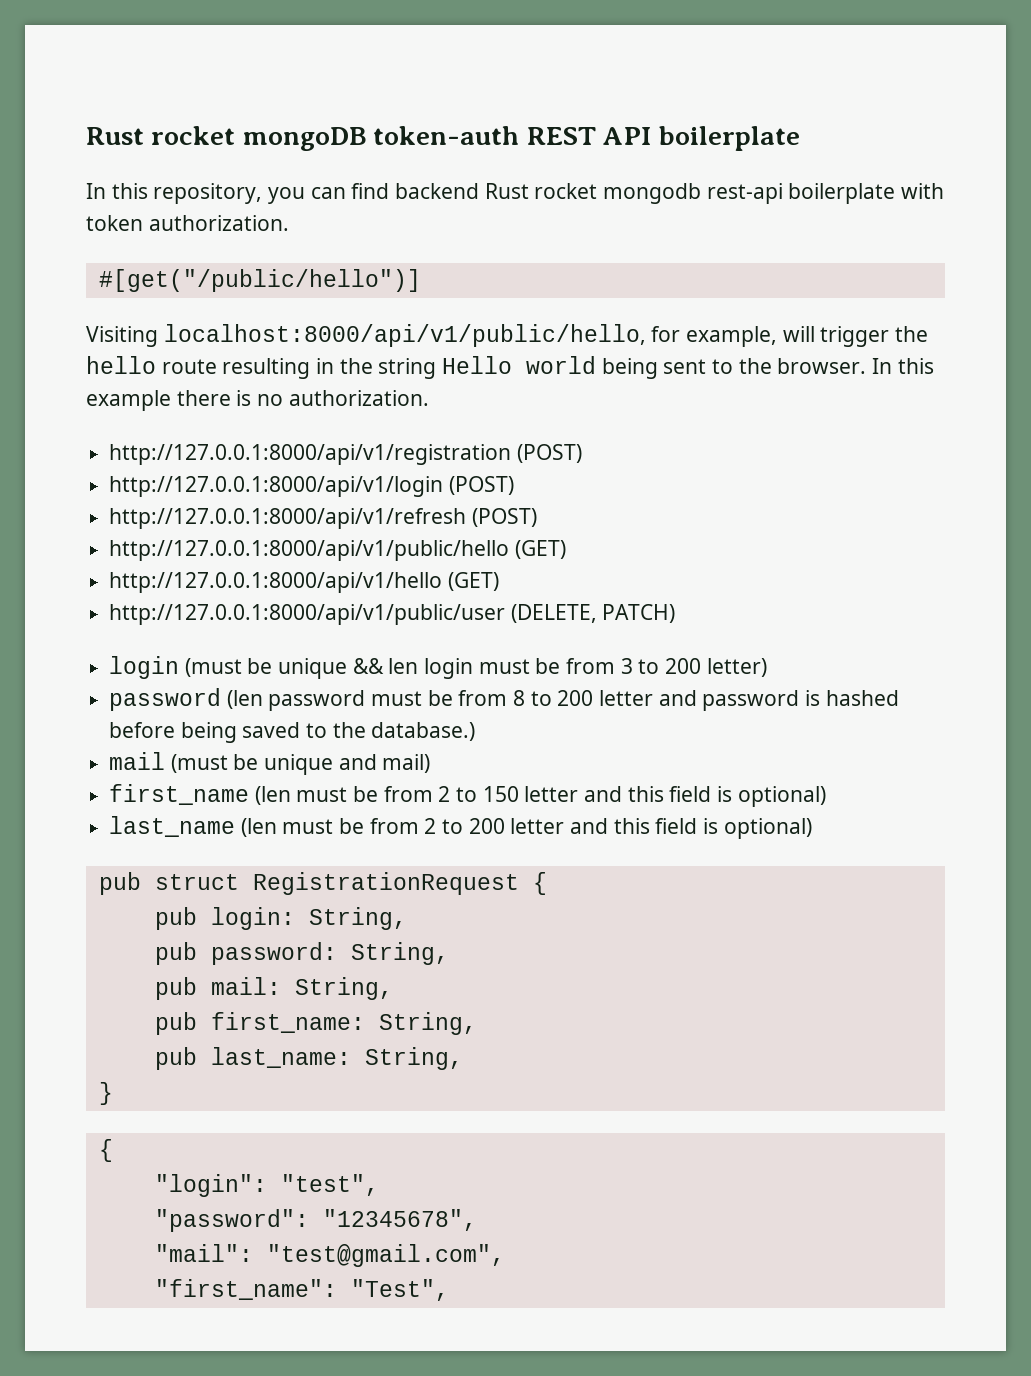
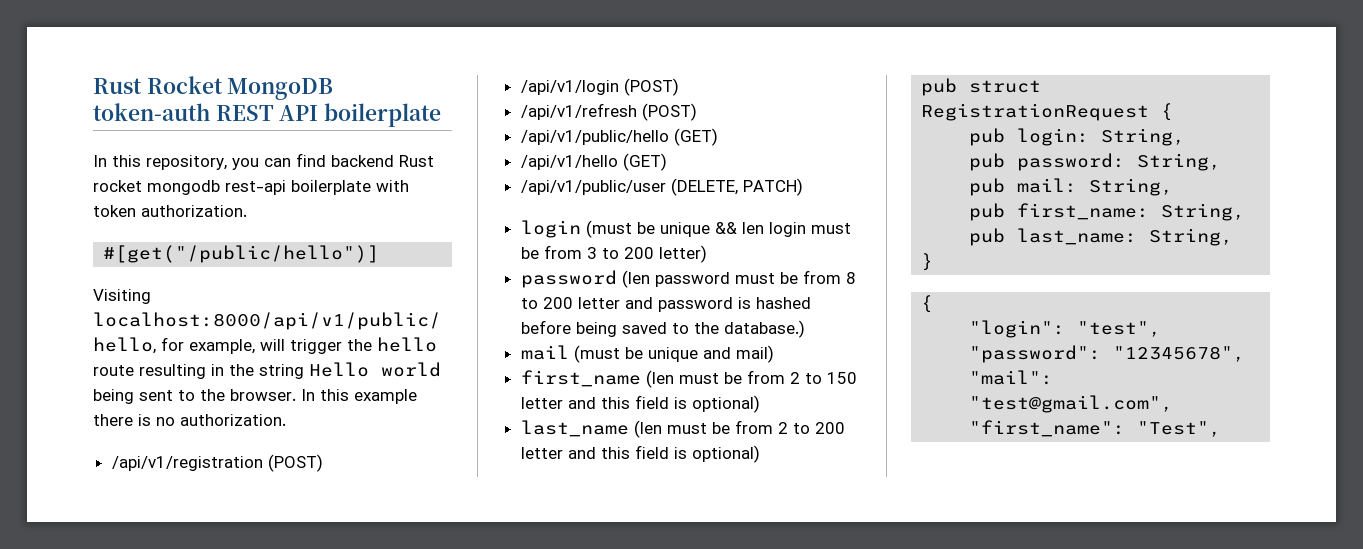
- Rust rocket mongoDB token-auth REST API boilerplate
+ Rust Rocket MongoDB token-auth REST API boilerplate
- http://127.0.0.1:8000/api/v1/registration (POST)
- http://127.0.0.1:8000/api/v1/login (POST)
- http://127.0.0.1:8000/api/v1/refresh (POST)
- http://127.0.0.1:8000/api/v1/public/hello (GET)
- http://127.0.0.1:8000/api/v1/hello (GET)
- http://127.0.0.1:8000/api/v1/public/user (DELETE, PATCH)
+ /api/v1/registration (POST)
+ /api/v1/login (POST)
+ /api/v1/refresh (POST)
+ /api/v1/public/hello (GET)
+ /api/v1/hello (GET)
+ /api/v1/public/user (DELETE, PATCH)

